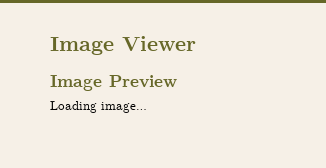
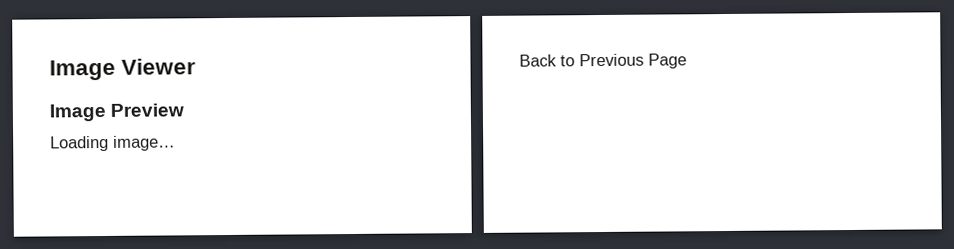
+ Back to Previous Page

